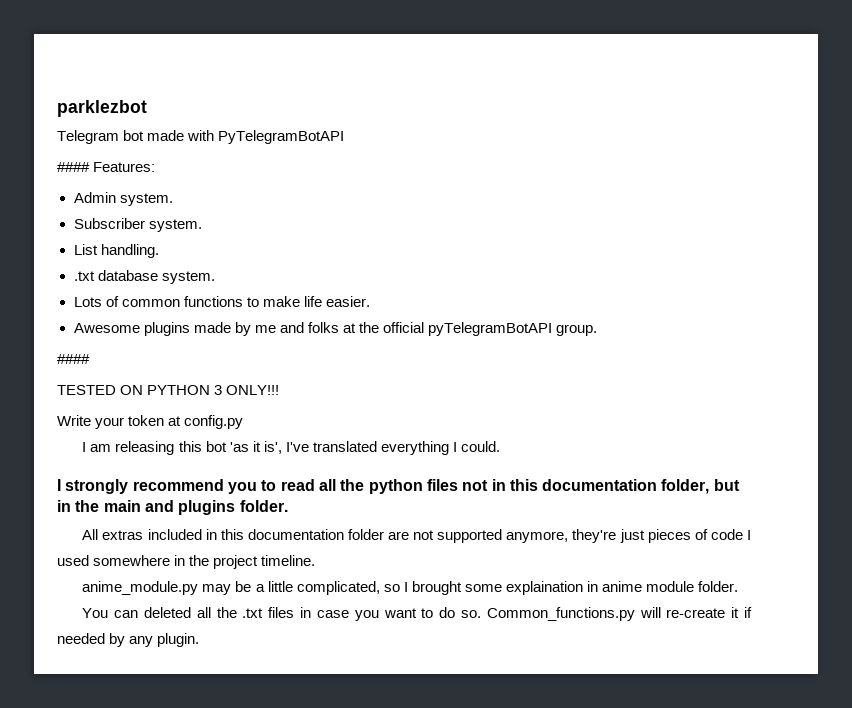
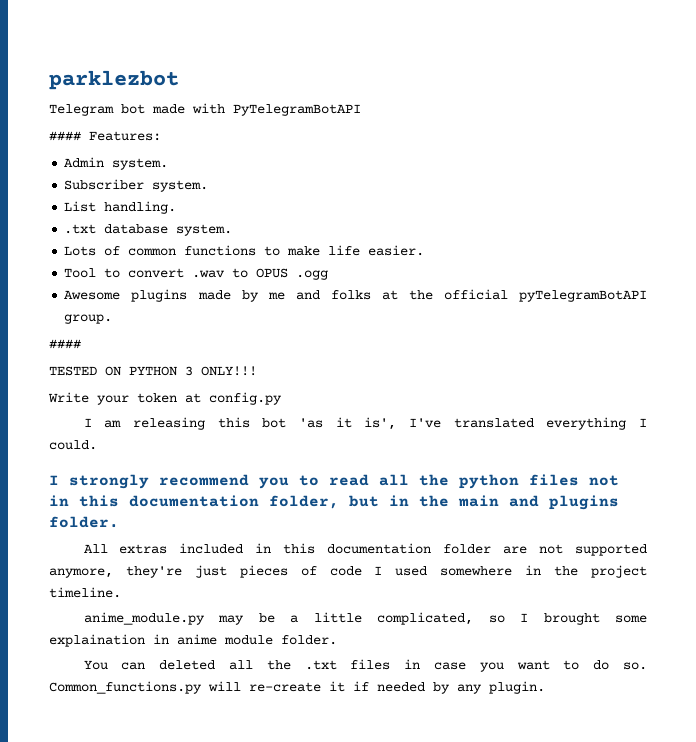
+ Tool to convert .wav to OPUS .ogg

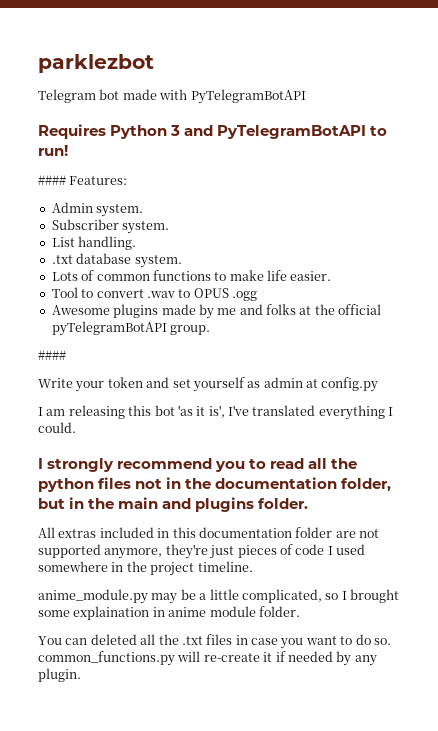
+ Requires Python 3 and PyTelegramBotAPI to run!
- TESTED ON PYTHON 3 ONLY!!!
- Write your token at config.py
+ Write your token and set yourself as admin at config.py
- I strongly recommend you to read all the python files not in this documentation folder, but in the main and plugins folder.
+ I strongly recommend you to read all the python files not in the documentation folder, but in the main and plugins folder.
- You can deleted all the .txt files in case you want to do so. Common_functions.py will re-create it if needed by any plugin.
+ You can deleted all the .txt files in case you want to do so. common_functions.py will re-create it if needed by any plugin.

